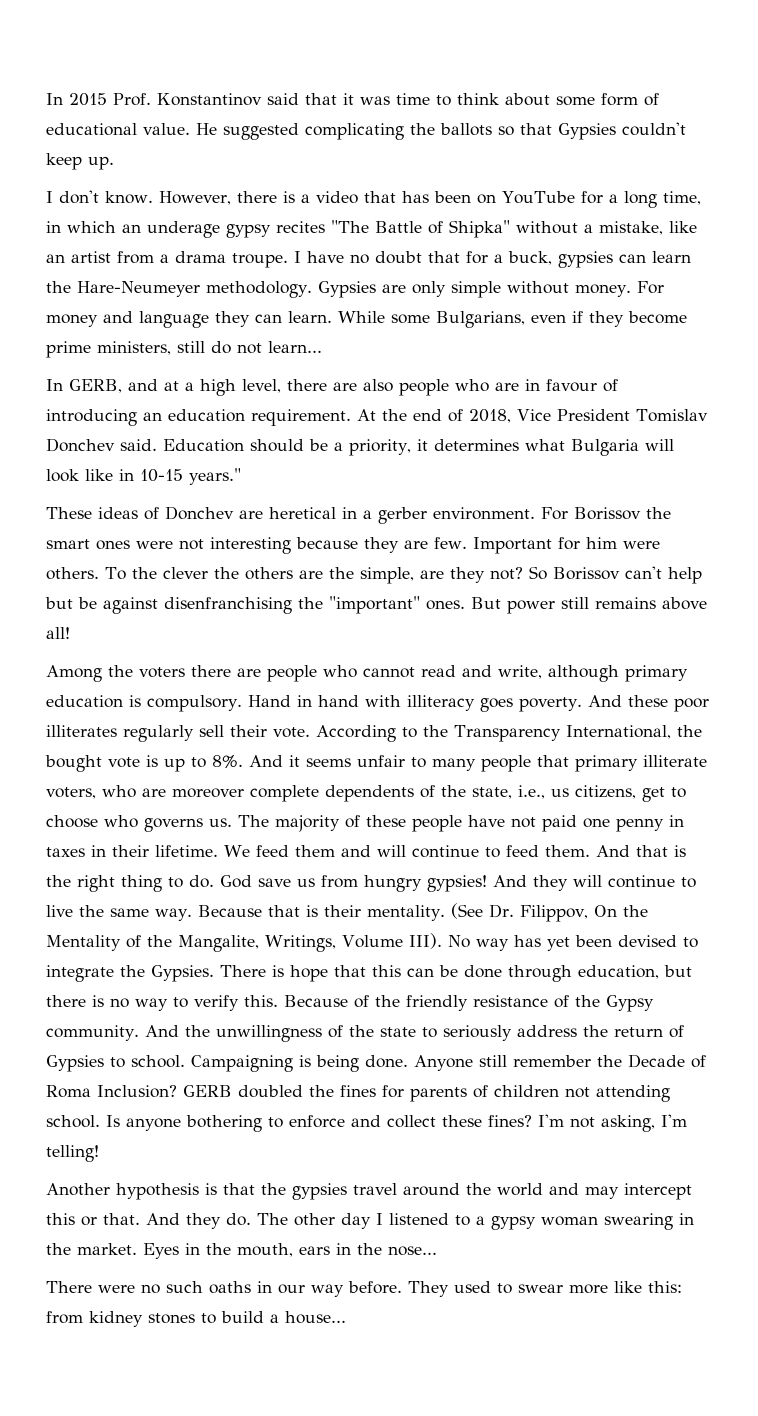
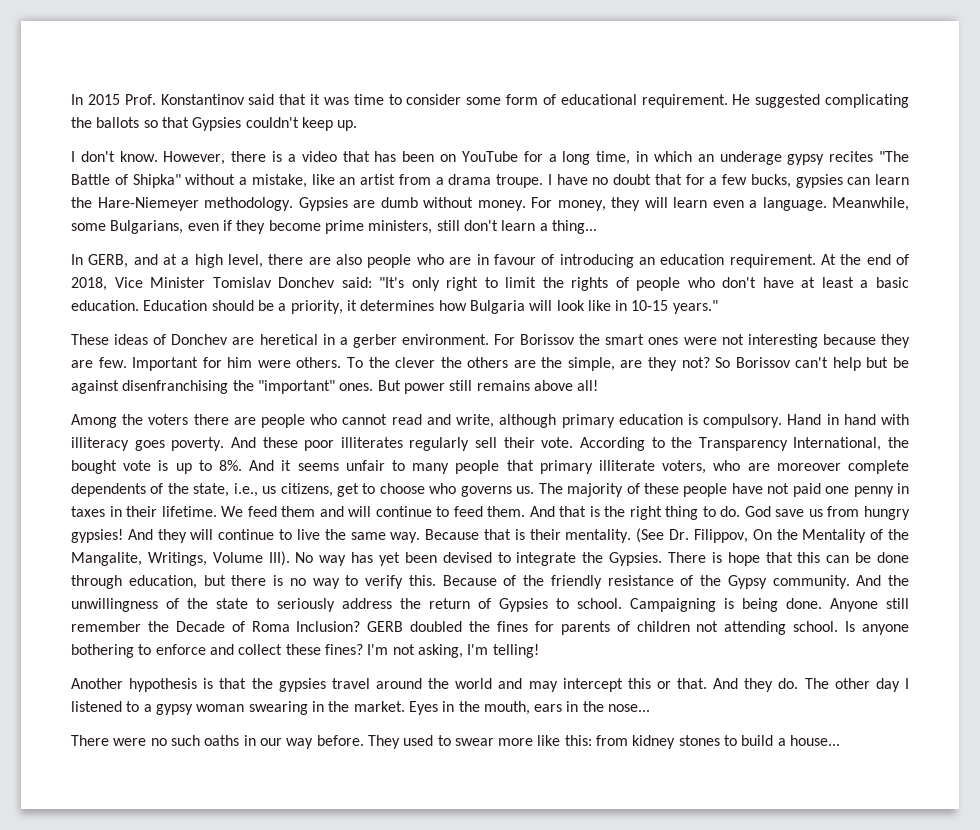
- In 2015 Prof. Konstantinov said that it was time to think about some form of educational value.
+ In 2015 Prof. Konstantinov said that it was time to consider some form of educational requirement.
- I have no doubt that for a buck, gypsies can learn the Hare-Neumeyer methodology.
+ I have no doubt that for a few bucks, gypsies can learn the Hare-Niemeyer methodology.
- Gypsies are only simple without money.
+ Gypsies are dumb without money.
- For money and language they can learn. While some Bulgarians, even if they become prime ministers, still do not learn...
+ For money, they will learn even a language. Meanwhile, some Bulgarians, even if they become prime ministers, still don't learn a thing...
- At the end of 2018, Vice President Tomislav Donchev said.
+ At the end of 2018, Vice Minister Tomislav Donchev said: "It's only right to limit the rights of people who don't have at least a basic education.
- Education should be a priority, it determines what Bulgaria will look like in 10-15 years."
+ Education should be a priority, it determines how Bulgaria will look like in 10-15 years."

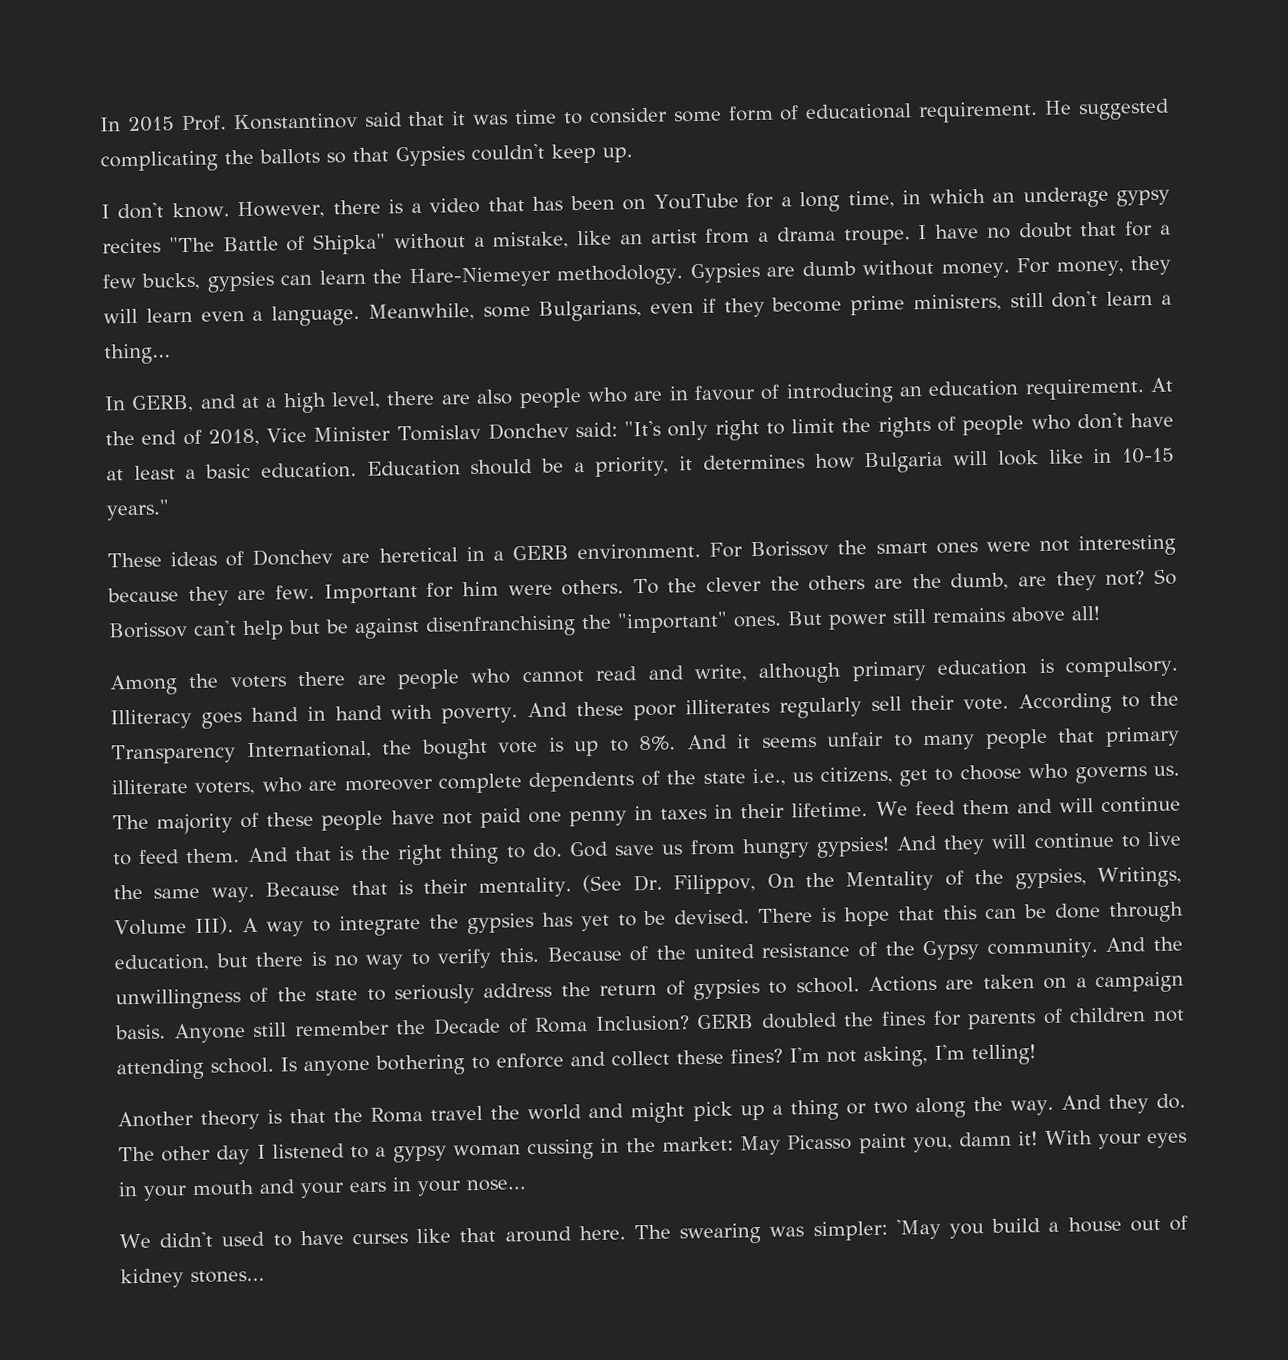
- These ideas of Donchev are heretical in a gerber environment.
+ These ideas of Donchev are heretical in a GERB environment.
- To the clever the others are the simple, are they not?
+ To the clever the others are the dumb, are they not?
- Hand in hand with illiteracy goes poverty.
+ Illiteracy goes hand in hand with poverty.
- And it seems unfair to many people that primary illiterate voters, who are moreover complete dependents of the state, i.e., us citizens, get to choose who governs us.
+ And it seems unfair to many people that primary illiterate voters, who are moreover complete dependents of the state i.e., us citizens, get to choose who governs us.
- (See Dr. Filippov, On the Mentality of the Mangalite, Writings, Volume III).
+ (See Dr. Filippov, On the Mentality of the gypsies, Writings, Volume III).
- No way has yet been devised to integrate the Gypsies.
+ A way to integrate the gypsies has yet to be devised.
- Because of the friendly resistance of the Gypsy community.
+ Because of the united resistance of the Gypsy community.
- And the unwillingness of the state to seriously address the return of Gypsies to school.
+ And the unwillingness of the state to seriously address the return of gypsies to school.
- Campaigning is being done.
+ Actions are taken on a campaign basis.
- Another hypothesis is that the gypsies travel around the world and may intercept this or that.
+ Another theory is that the Roma travel the world and might pick up a thing or two along the way.
- The other day I listened to a gypsy woman swearing in the market. Eyes in the mouth, ears in the nose...
+ The other day I listened to a gypsy woman cussing in the market: May Picasso paint you, damn it! With your eyes in your mouth and your ears in your nose...
- There were no such oaths in our way before. They used to swear more like this: from kidney stones to build a house...
+ We didn't used to have curses like that around here. The swearing was simpler: 'May you build a house out of kidney stones...

